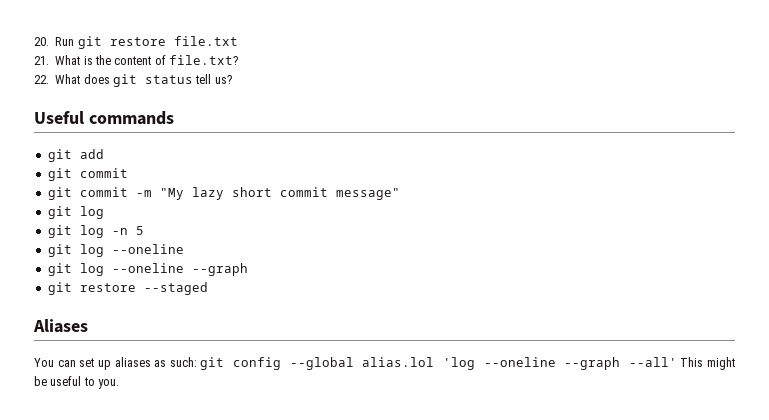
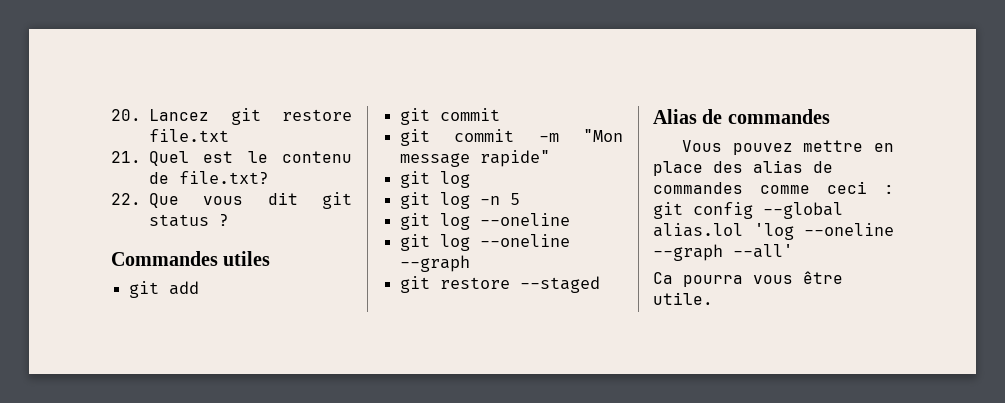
- 20. Run git restore file.txt
+ 20. Lancez git restore file.txt
- 21. What is the content of file.txt?
- 22. What does git status tell us?
- Useful commands
+ 21. Quel est le contenu de file.txt?
+ 22. Que vous dit git status ?
+ Commandes utiles
- git commit -m "My lazy short commit message"
+ git commit -m "Mon message rapide"
- Aliases
- You can set up aliases as such: git config --global alias.lol 'log --oneline --graph --all' This might be useful to you.
+ Alias de commandes
+ Vous pouvez mettre en place des alias de commandes comme ceci : git config --global alias.lol 'log --oneline --graph --all'
+ Ca pourra vous être utile.

